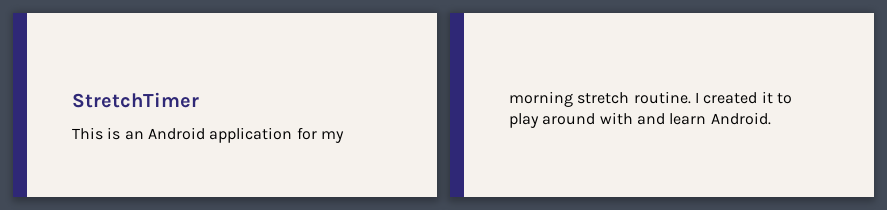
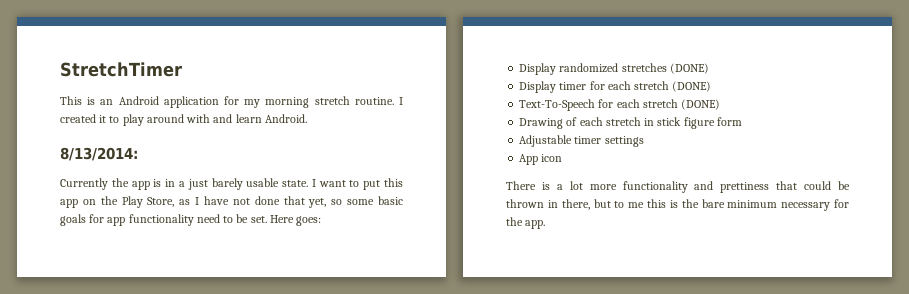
+ 8/13/2014:
+ Currently the app is in a just barely usable state. I want to put this app on the Play Store, as I have not done that yet, so some basic goals for app functionality need to be set. Here goes:
+ Display randomized stretches (DONE)
+ Display timer for each stretch (DONE)
+ Text-To-Speech for each stretch (DONE)
+ Drawing of each stretch in stick figure form
+ Adjustable timer settings
+ App icon
+ There is a lot more functionality and prettiness that could be thrown in there, but to me this is the bare minimum necessary for the app.

